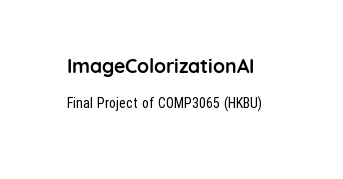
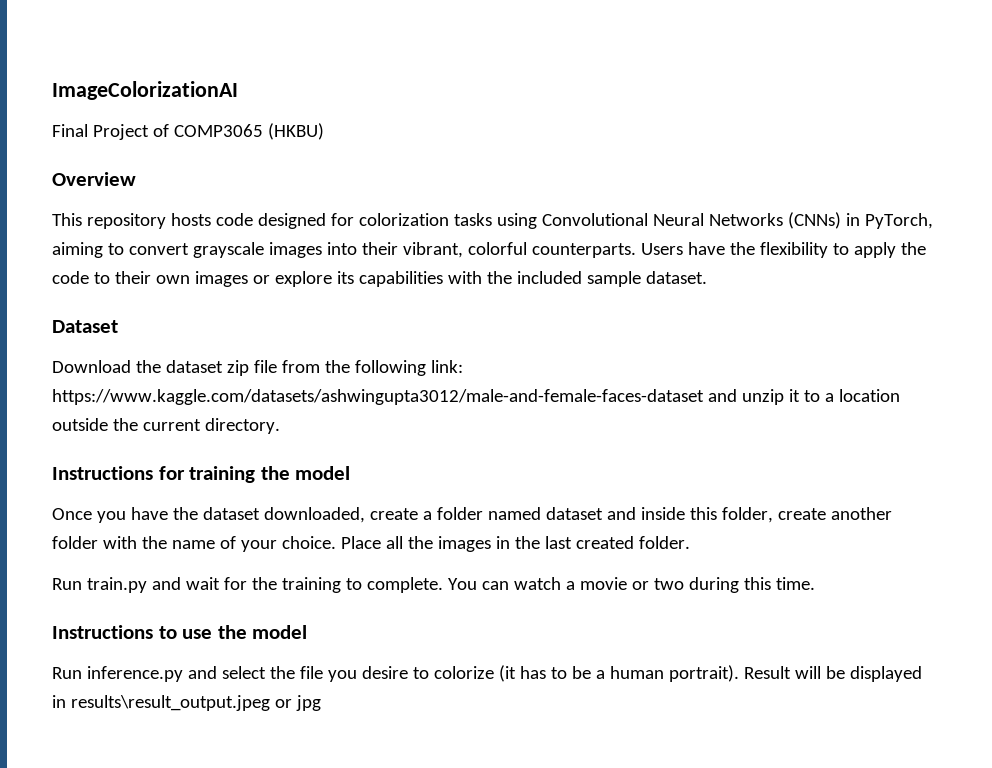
+ Overview
+ This repository hosts code designed for colorization tasks using Convolutional Neural Networks (CNNs) in PyTorch, aiming to convert grayscale images into their vibrant, colorful counterparts. Users have the flexibility to apply the code to their own images or explore its capabilities with the included sample dataset.
+ Dataset
+ Download the dataset zip file from the following link: https://www.kaggle.com/datasets/ashwingupta3012/male-and-female-faces-dataset and unzip it to a location outside the current directory.
+ Instructions for training the model
+ Once you have the dataset downloaded, create a folder named dataset and inside this folder, create another folder with the name of your choice. Place all the images in the last created folder.
+ Run train.py and wait for the training to complete. You can watch a movie or two during this time.
+ Instructions to use the model
+ Run inference.py and select the file you desire to colorize (it has to be a human portrait). Result will be displayed in results\result_output.jpeg or jpg

